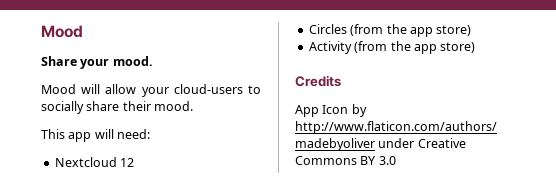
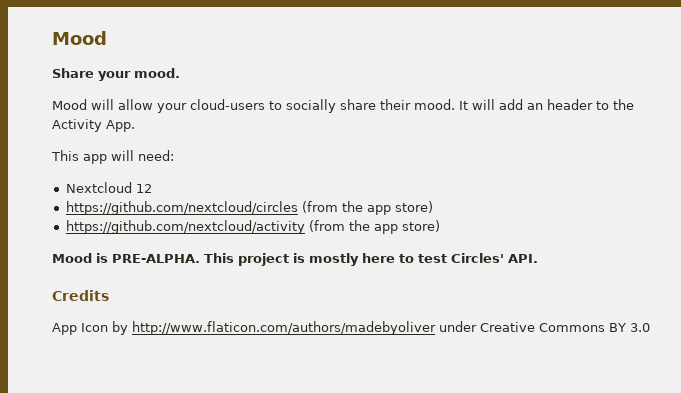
+ It will add an header to the Activity App.
- Circles (from the app store)
- Activity (from the app store)
+ https://github.com/nextcloud/circles (from the app store)
+ https://github.com/nextcloud/activity (from the app store)
+ Mood is PRE-ALPHA. This project is mostly here to test Circles' API.

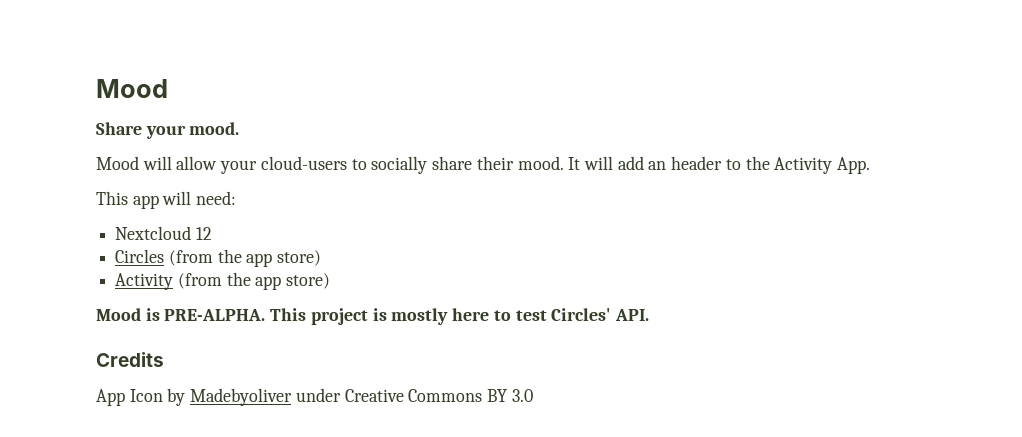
- https://github.com/nextcloud/circles (from the app store)
- https://github.com/nextcloud/activity (from the app store)
+ Circles (from the app store)
+ Activity (from the app store)
- App Icon by http://www.flaticon.com/authors/madebyoliver under Creative Commons BY 3.0
+ App Icon by Madebyoliver under Creative Commons BY 3.0

